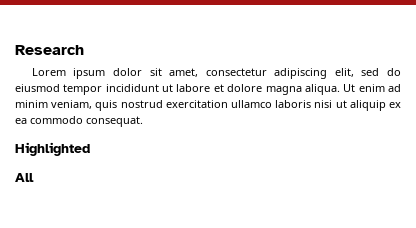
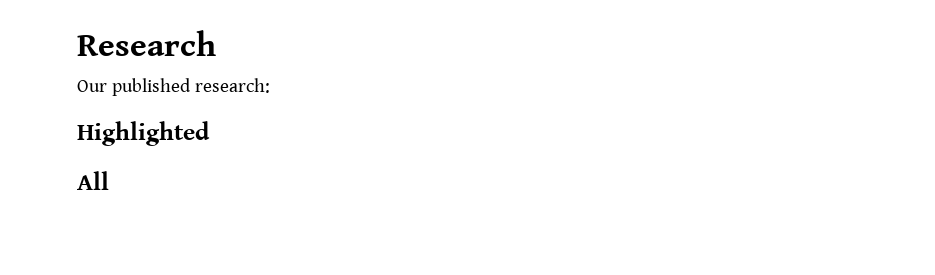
- Lorem ipsum dolor sit amet, consectetur adipiscing elit, sed do eiusmod tempor incididunt ut labore et dolore magna aliqua. Ut enim ad minim veniam, quis nostrud exercitation ullamco laboris nisi ut aliquip ex ea commodo consequat.
+ Our published research:

